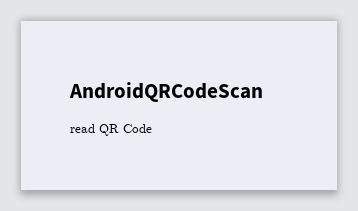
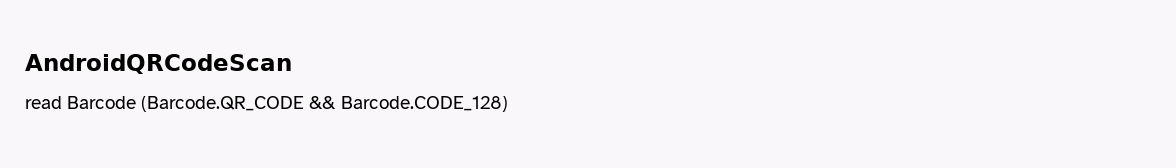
- read QR Code
+ read Barcode (Barcode.QR_CODE && Barcode.CODE_128)

